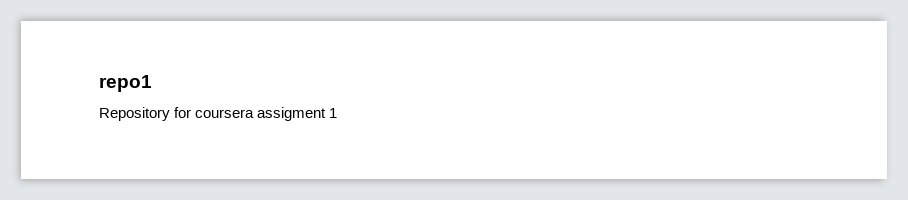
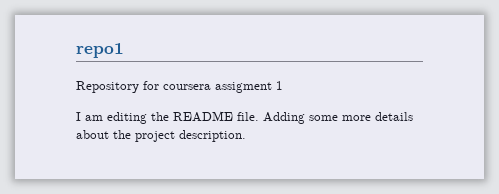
+ I am editing the README file. Adding some more details about the project description.

